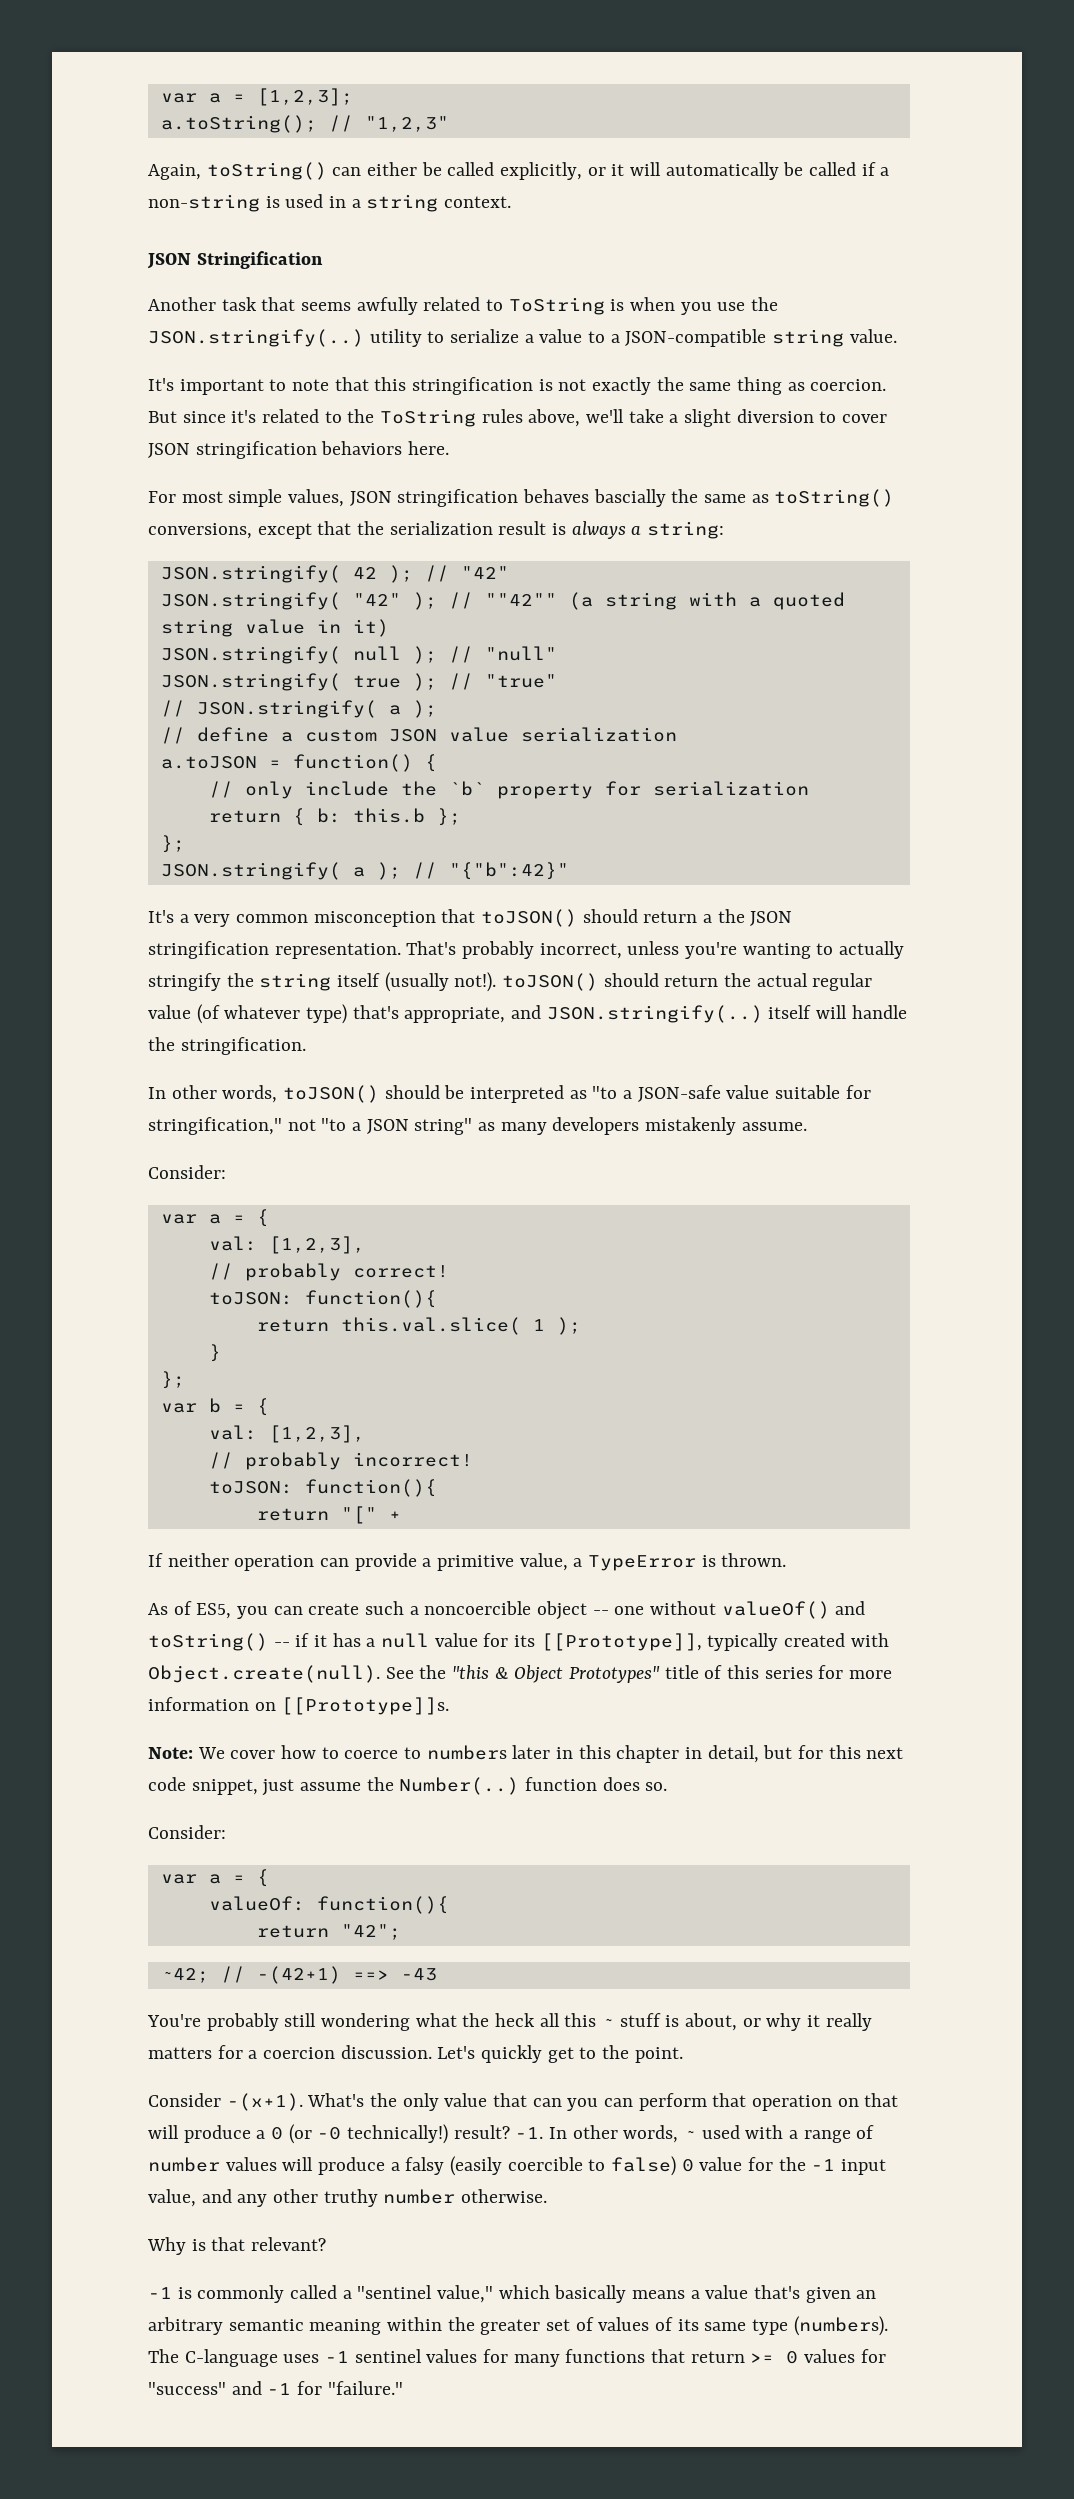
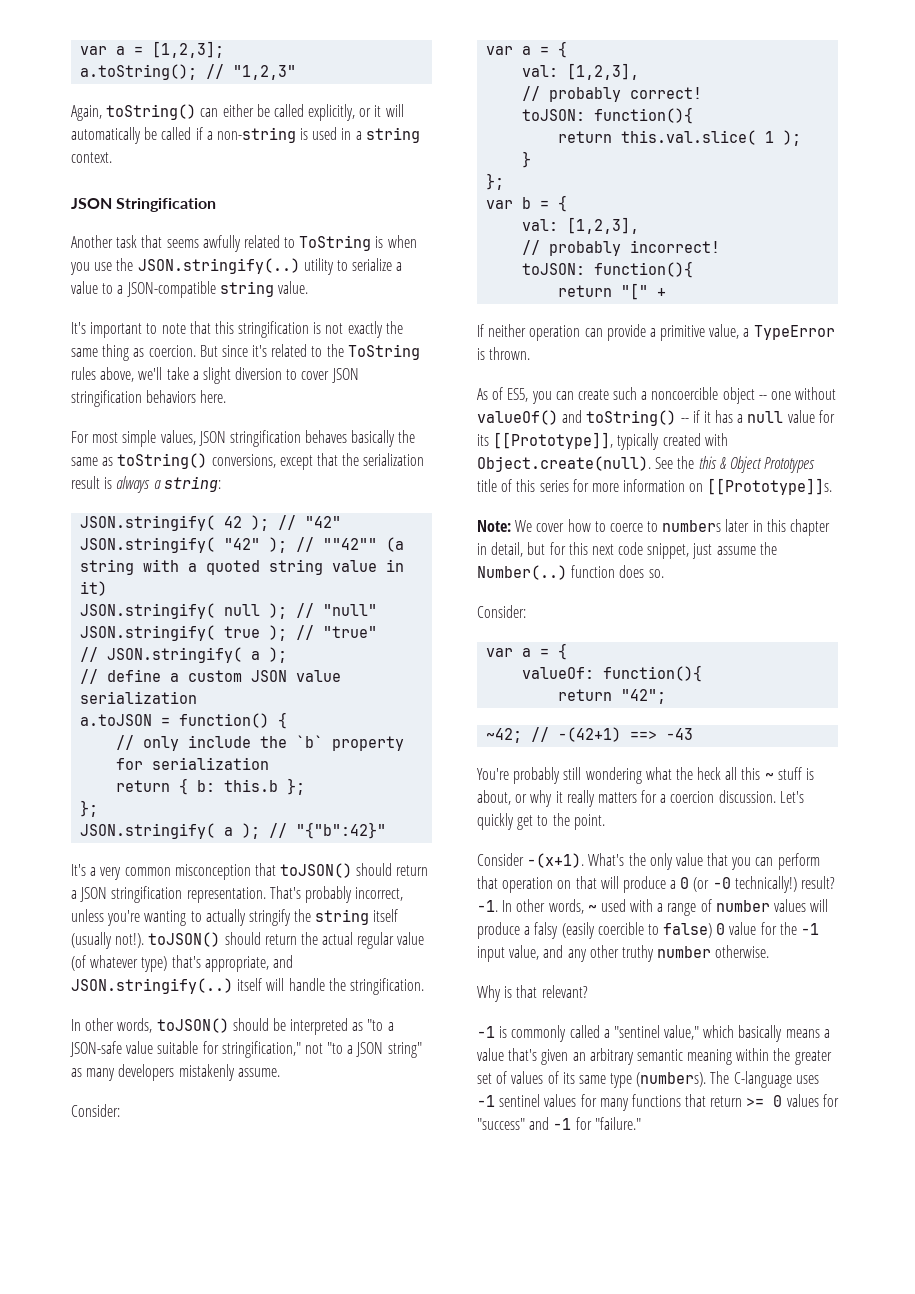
- For most simple values, JSON stringification behaves bascially the same as toString() conversions, except that the serialization result is always a string:
+ For most simple values, JSON stringification behaves basically the same as toString() conversions, except that the serialization result is always a string:
- It's a very common misconception that toJSON() should return a the JSON stringification representation.
+ It's a very common misconception that toJSON() should return a JSON stringification representation.
- As of ES5, you can create such a noncoercible object -- one without valueOf() and toString() -- if it has a null value for its [[Prototype]], typically created with Object.create(null). See the "this & Object Prototypes" title of this series for more information on [[Prototype]]s.
+ As of ES5, you can create such a noncoercible object -- one without valueOf() and toString() -- if it has a null value for its [[Prototype]], typically created with Object.create(null). See the this & Object Prototypes title of this series for more information on [[Prototype]]s.
- What's the only value that can you can perform that operation on that will produce a 0 (or -0 technically!) result?
+ What's the only value that you can perform that operation on that will produce a 0 (or -0 technically!) result?

